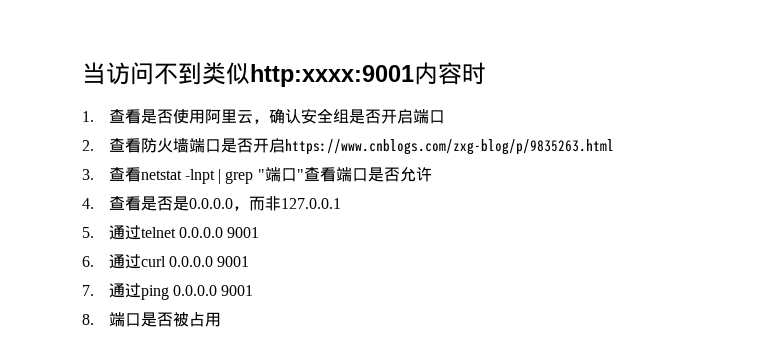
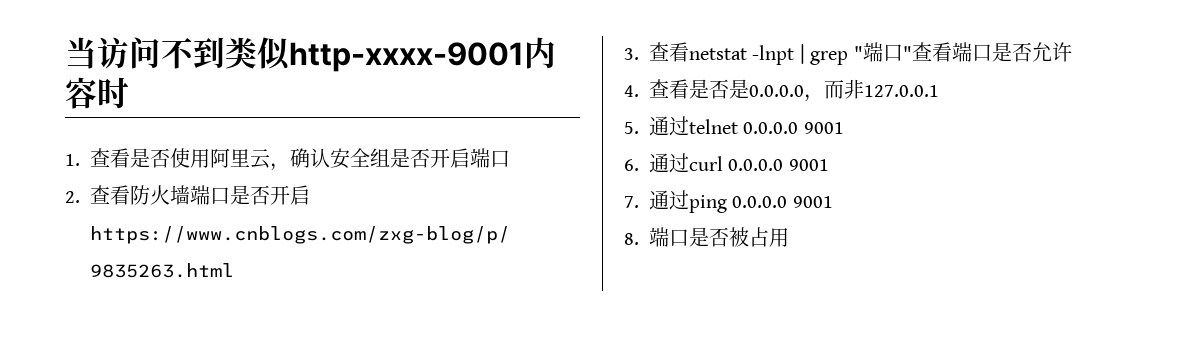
- 当访问不到类似http:xxxx:9001内容时
+ 当访问不到类似http-xxxx-9001内容时

